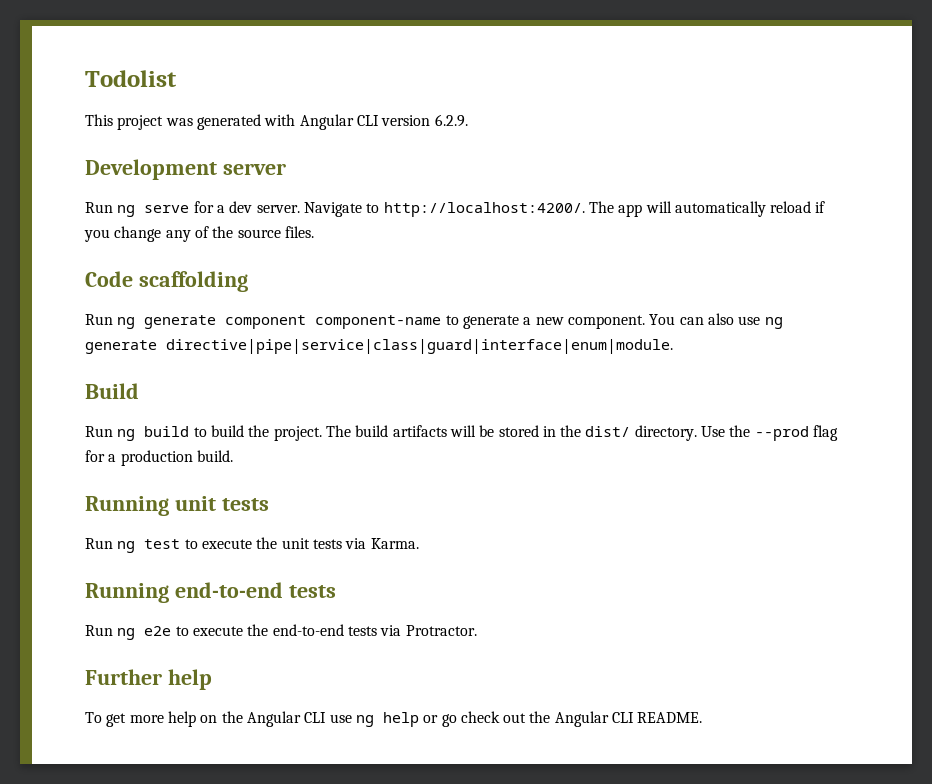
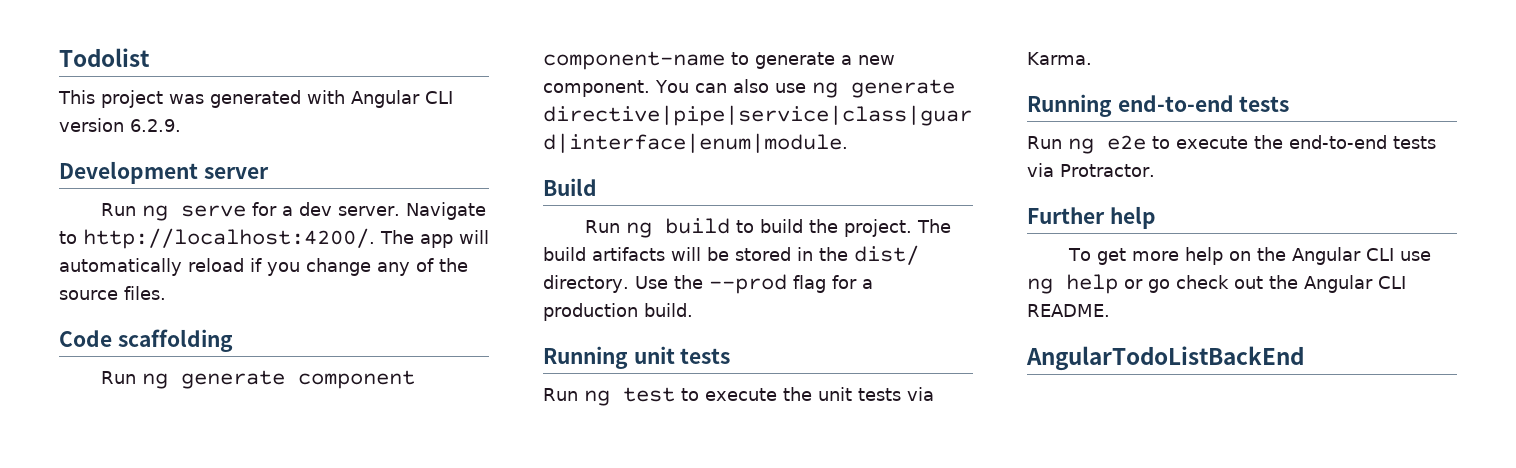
+ AngularTodoListBackEnd

